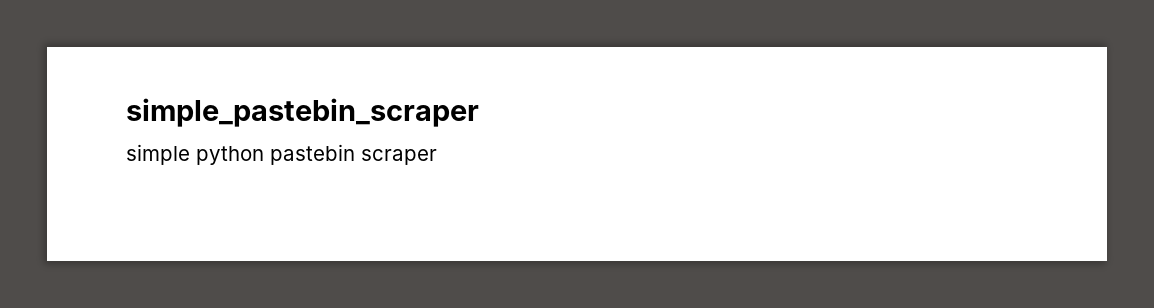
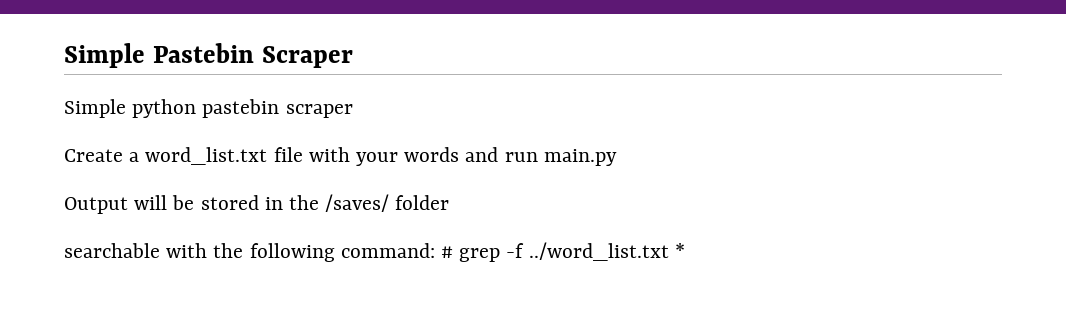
- simple_pastebin_scraper
- simple python pastebin scraper
+ Simple Pastebin Scraper
+ Simple python pastebin scraper
+ Create a word_list.txt file with your words and run main.py
+ Output will be stored in the /saves/ folder
+ searchable with the following command: # grep -f ../word_list.txt *

